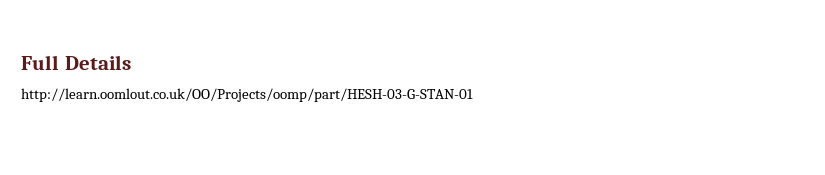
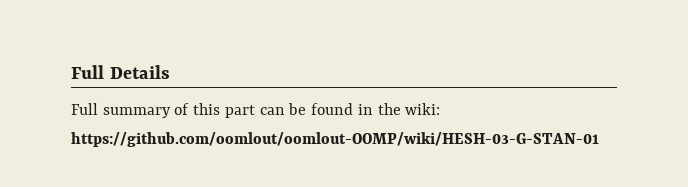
- http://learn.oomlout.co.uk/OO/Projects/oomp/part/HESH-03-G-STAN-01
+ Full summary of this part can be found in the wiki:
+ https://github.com/oomlout/oomlout-OOMP/wiki/HESH-03-G-STAN-01

